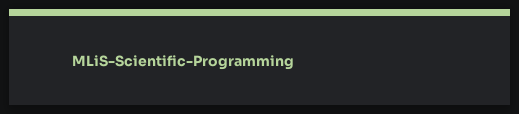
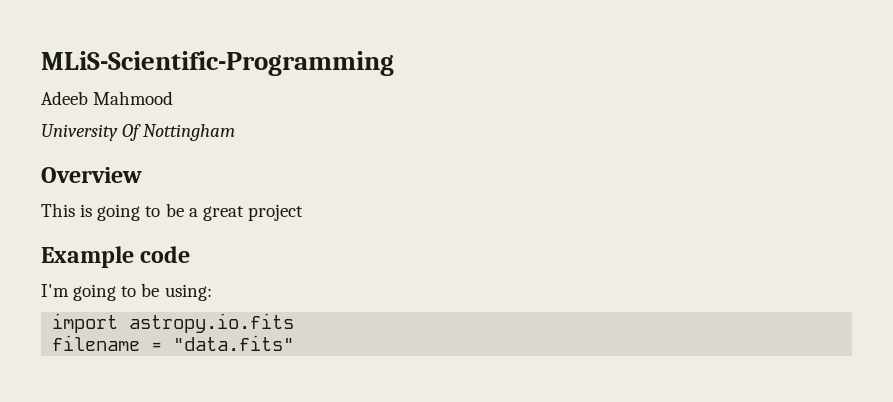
+ Adeeb Mahmood
+ University Of Nottingham
+ Overview
+ This is going to be a great project
+ Example code
+ I'm going to be using:
+ import astropy.io.fits
+ filename = "data.fits"

